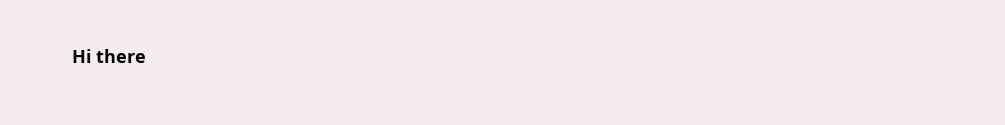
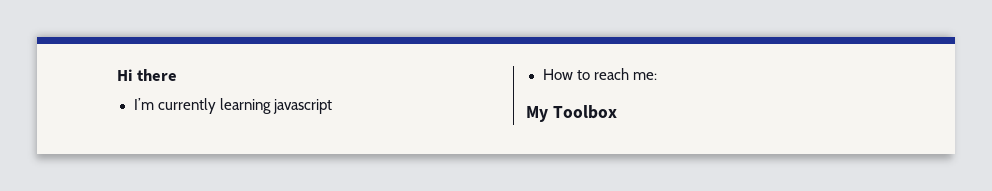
+ I’m currently learning javascript
+ How to reach me:
+ My Toolbox

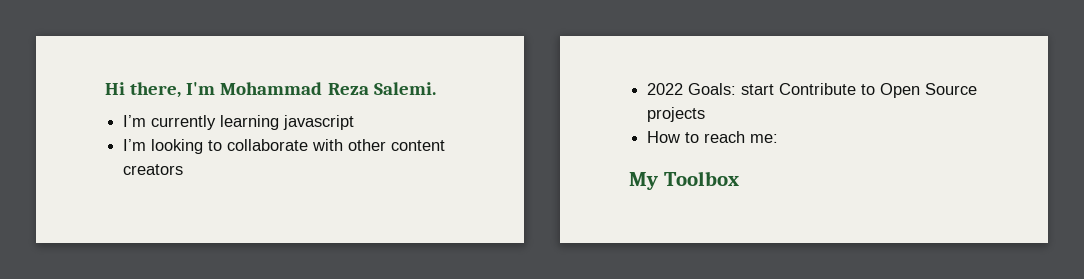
- Hi there
+ Hi there, I'm Mohammad Reza Salemi.
+ I’m looking to collaborate with other content creators
+ 2022 Goals: start Contribute to Open Source projects

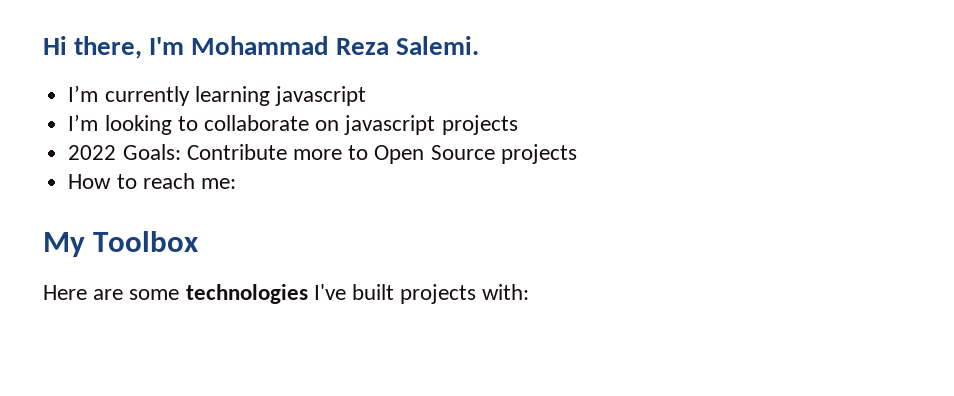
- I’m looking to collaborate with other content creators
+ I’m looking to collaborate on javascript projects
- 2022 Goals: start Contribute to Open Source projects
+ 2022 Goals: Contribute more to Open Source projects
+ Here are some technologies I've built projects with:

